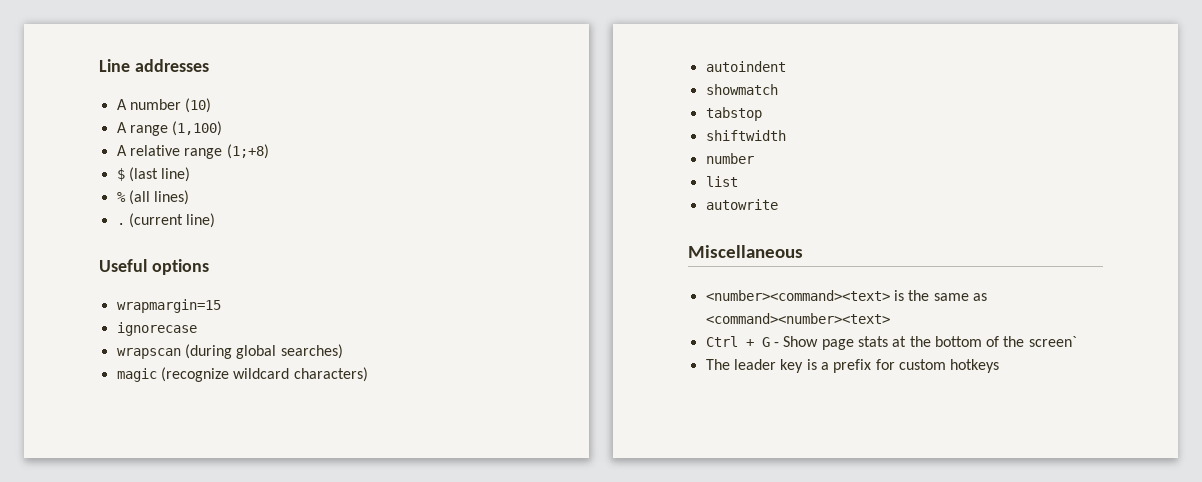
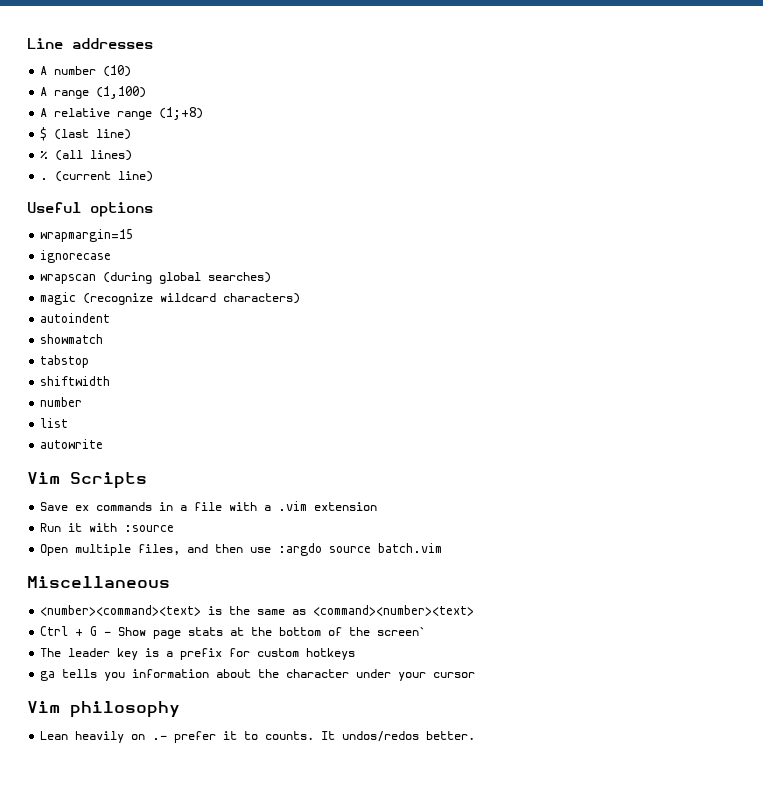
+ Vim Scripts
+ Save ex commands in a file with a .vim extension
+ Run it with :source
+ Open multiple files, and then use :argdo source batch.vim
+ ga tells you information about the character under your cursor
+ Vim philosophy
+ Lean heavily on .- prefer it to counts. It undos/redos better.

